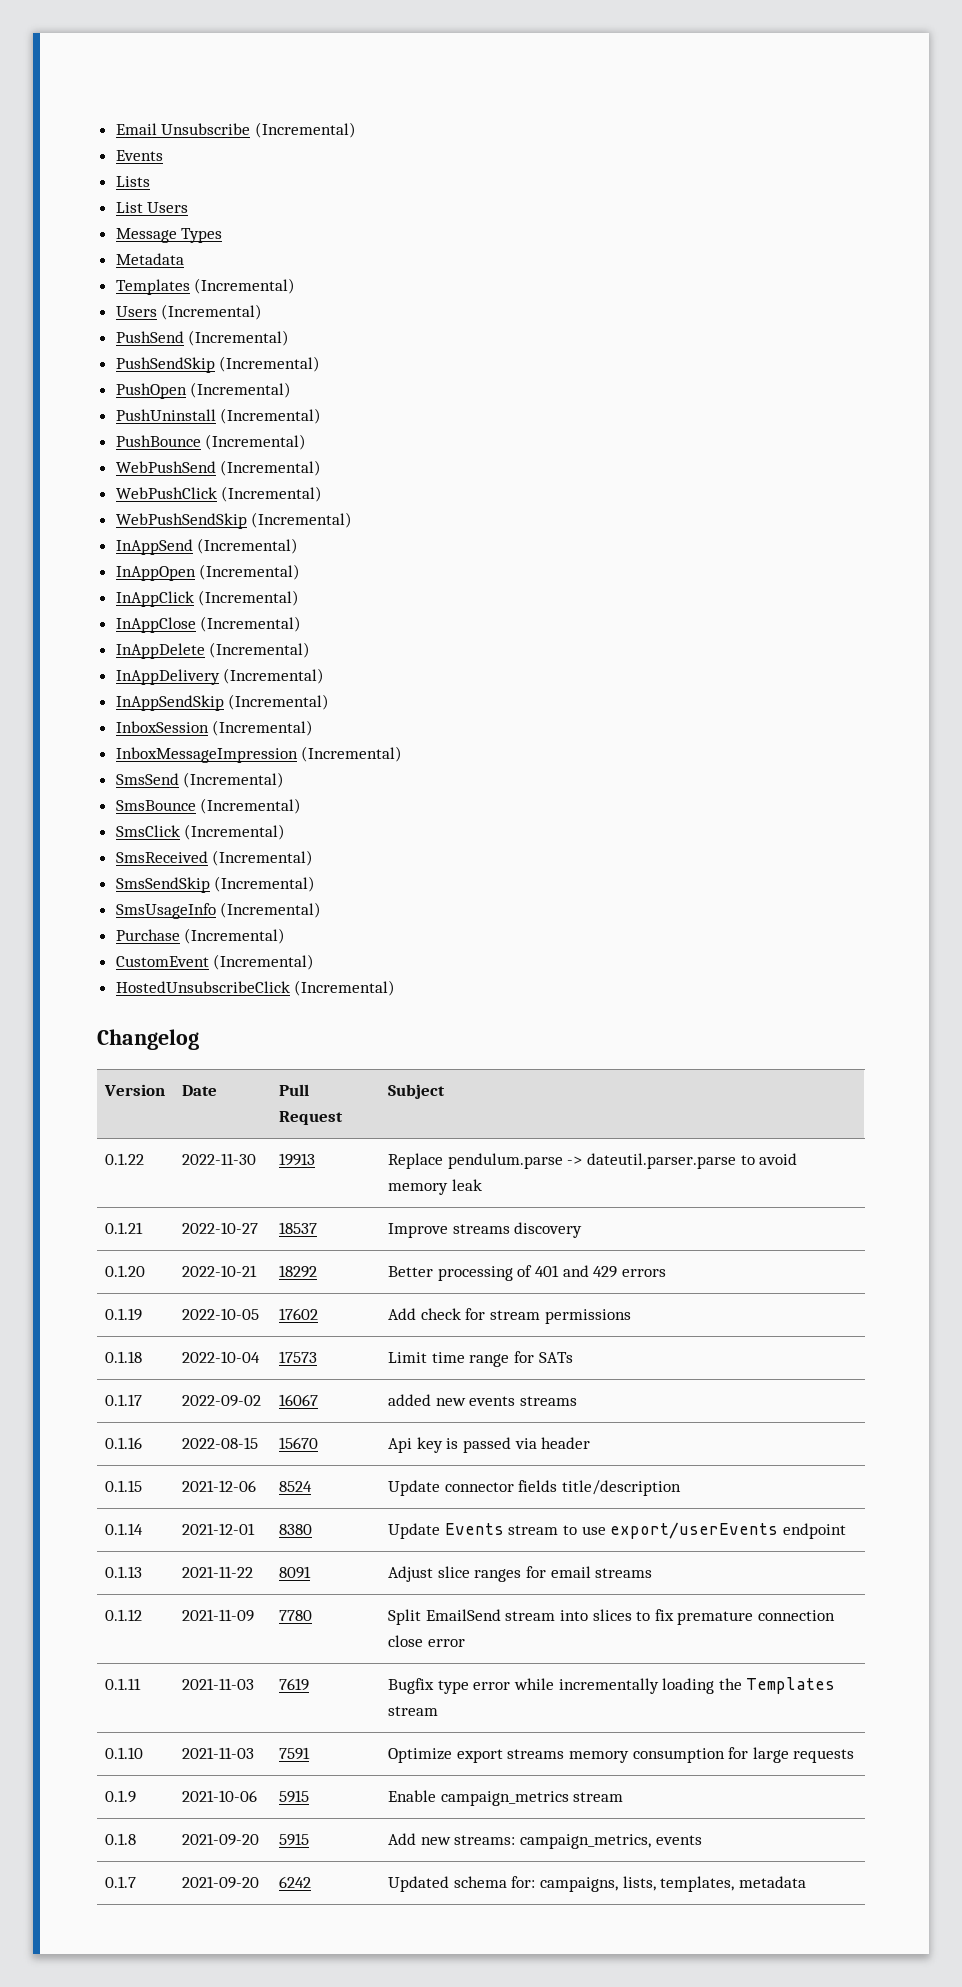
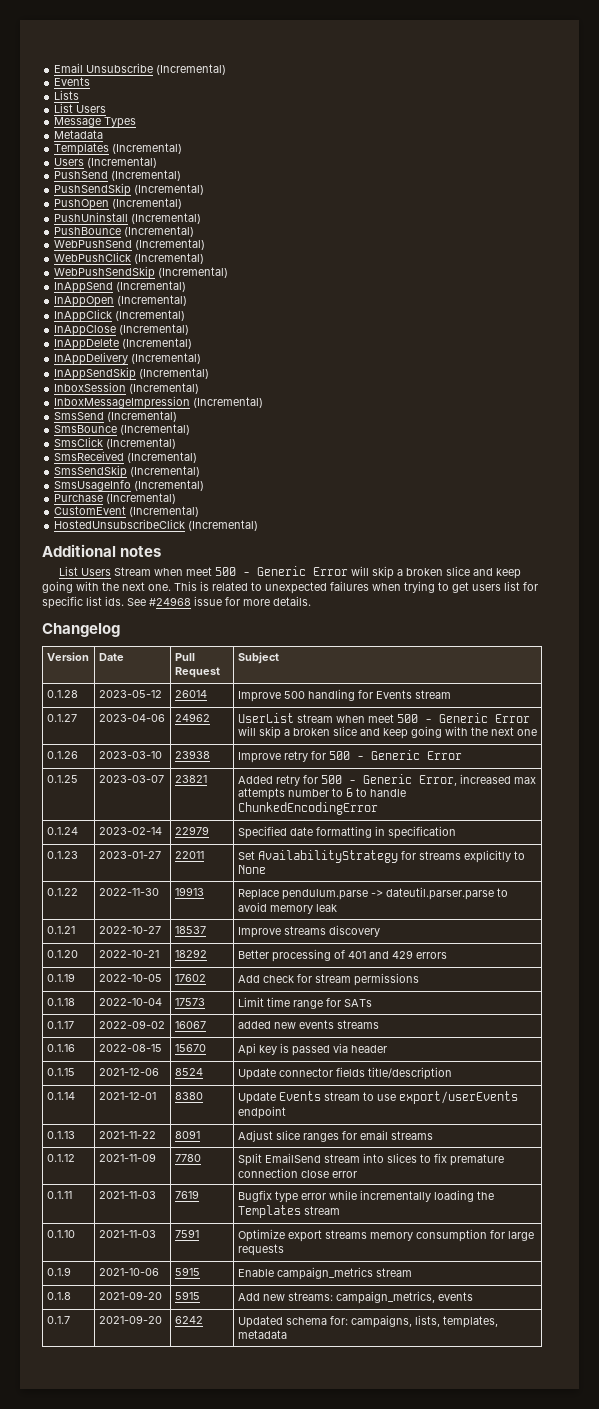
+ Additional notes
+ List Users Stream when meet 500 - Generic Error will skip a broken slice and keep going with the next one. This is related to unexpected failures when trying to get users list for specific list ids. See #24968 issue for more details.
+ 0.1.28 | 2023-05-12 | 26014 | Improve 500 handling for Events stream
+ 0.1.27 | 2023-04-06 | 24962 | UserList stream when meet 500 - Generic Error will skip a broken slice and keep going with the next one
+ 0.1.26 | 2023-03-10 | 23938 | Improve retry for 500 - Generic Error
+ 0.1.25 | 2023-03-07 | 23821 | Added retry for 500 - Generic Error, increased max attempts number to 6 to handle ChunkedEncodingError
+ 0.1.24 | 2023-02-14 | 22979 | Specified date formatting in specification
+ 0.1.23 | 2023-01-27 | 22011 | Set AvailabilityStrategy for streams explicitly to None

